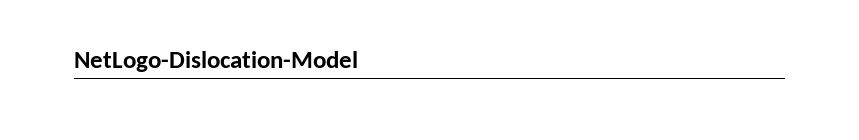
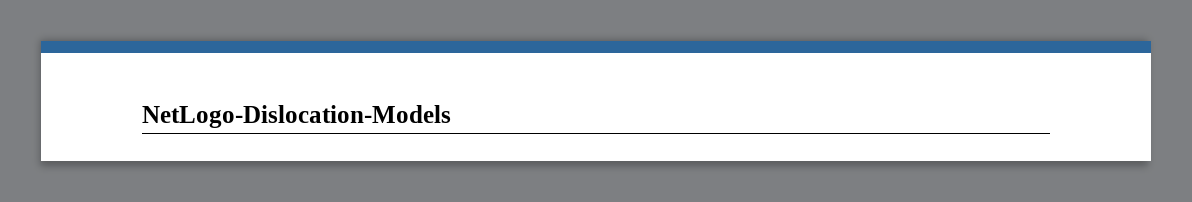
- NetLogo-Dislocation-Model
+ NetLogo-Dislocation-Models

